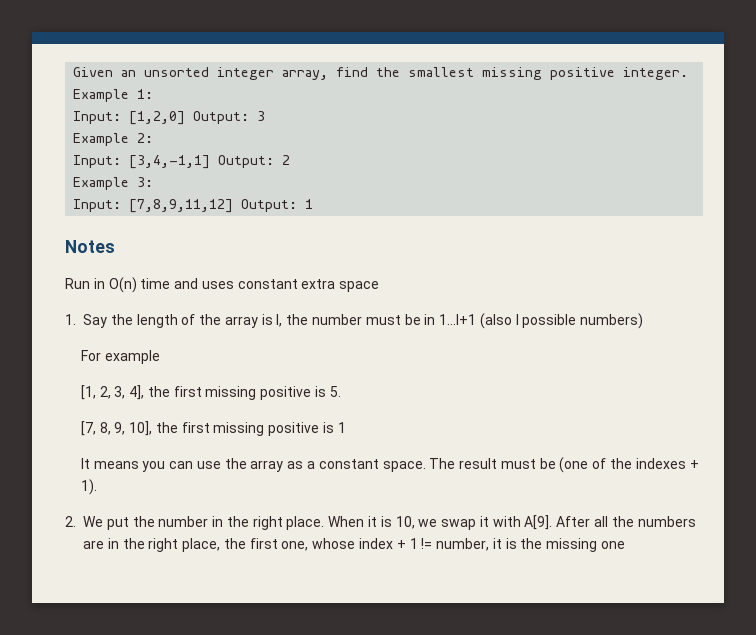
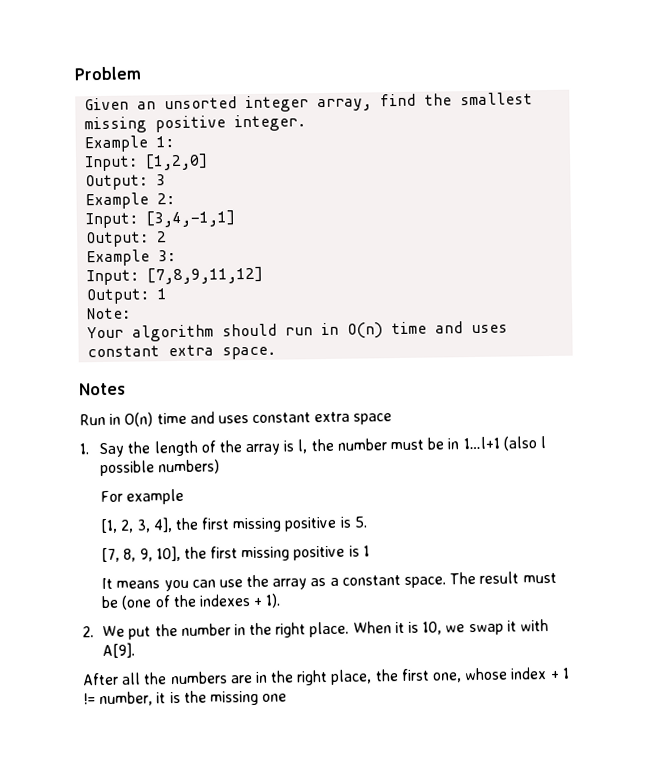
+ Problem
- Input: [1,2,0] Output: 3
+ Input: [1,2,0]
+ Output: 3
- Input: [3,4,-1,1] Output: 2
+ Input: [3,4,-1,1]
+ Output: 2
- Input: [7,8,9,11,12] Output: 1
+ Input: [7,8,9,11,12]
+ Output: 1
+ Note:
+ Your algorithm should run in O(n) time and uses constant extra space.
- When it is 10, we swap it with A[9]. After all the numbers are in the right place, the first one, whose index + 1 != number, it is the missing one
+ When it is 10, we swap it with A[9].
+ After all the numbers are in the right place, the first one, whose index + 1 != number, it is the missing one

